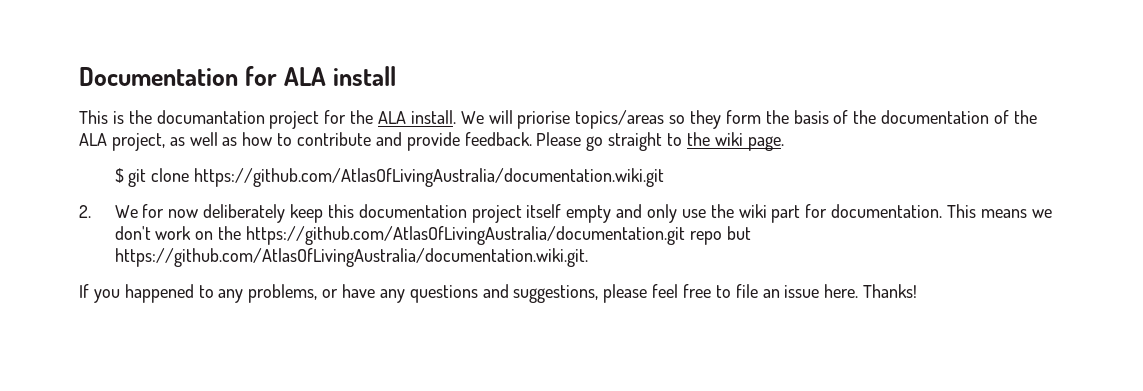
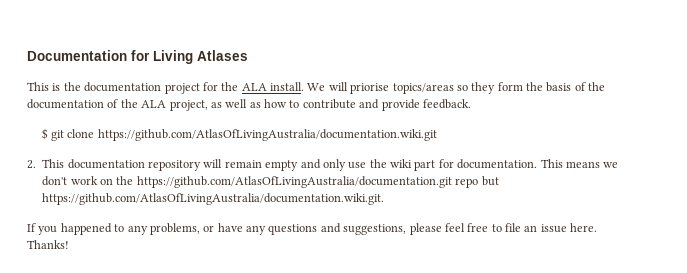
- Documentation for ALA install
+ Documentation for Living Atlases
- This is the documantation project for the ALA install.
+ This is the documentation project for the ALA install.
- Please go straight to the wiki page.
- 2. We for now deliberately keep this documentation project itself empty and only use the wiki part for documentation.
+ 2. This documentation repository will remain empty and only use the wiki part for documentation.

